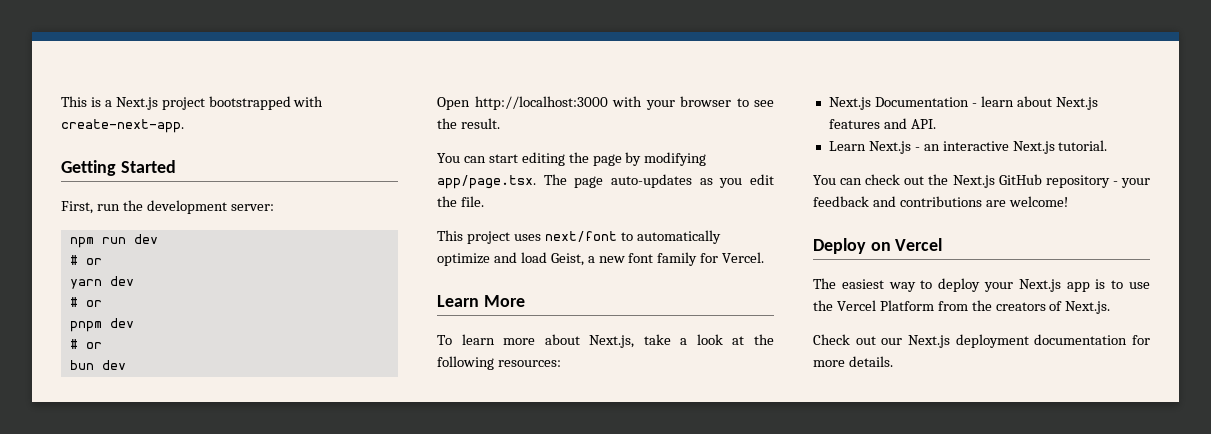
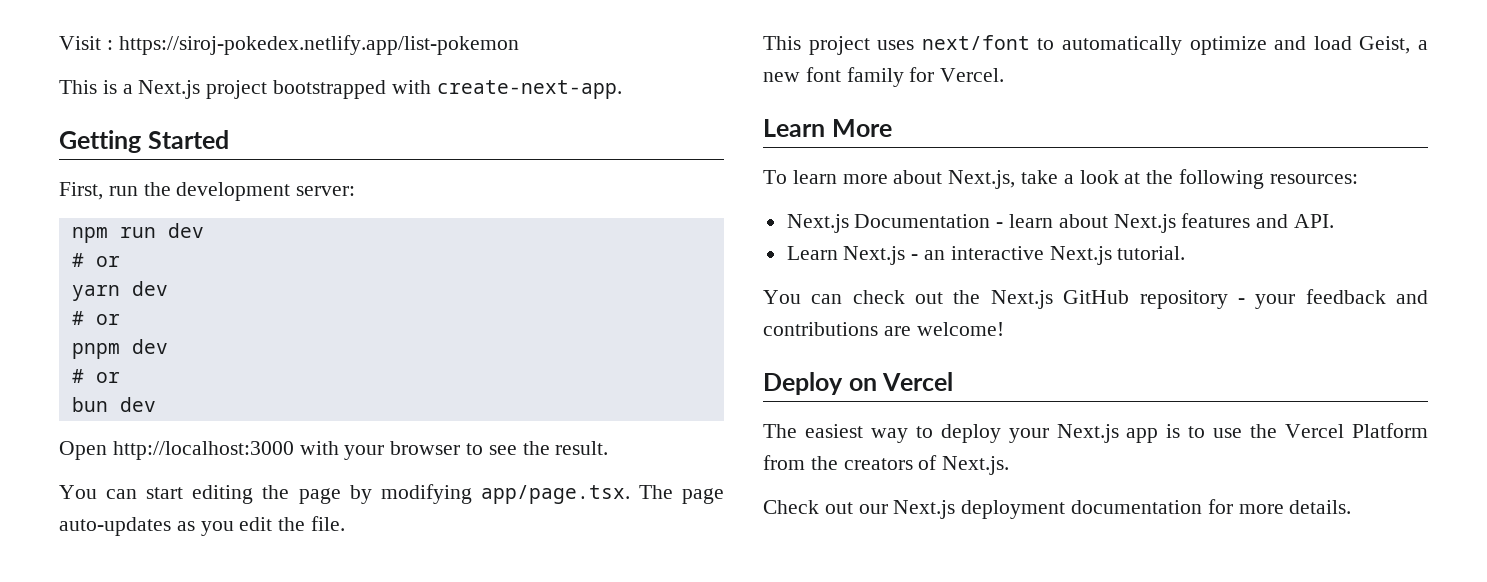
+ Visit : https://siroj-pokedex.netlify.app/list-pokemon

